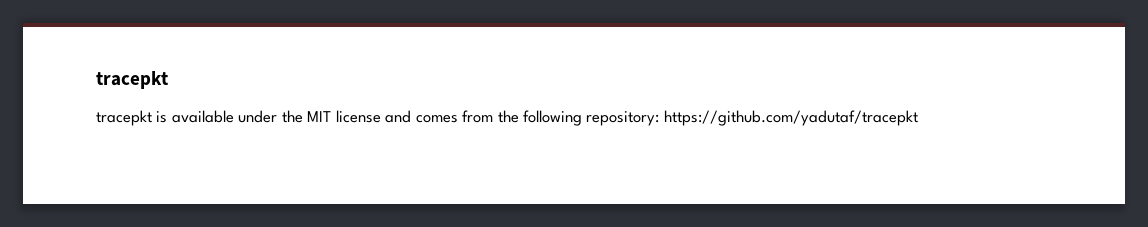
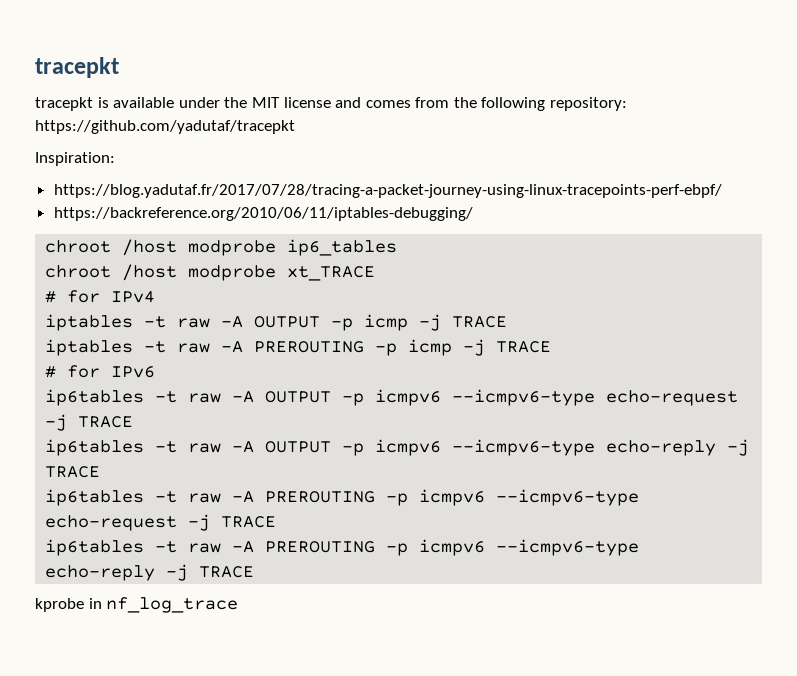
+ Inspiration:
+ https://blog.yadutaf.fr/2017/07/28/tracing-a-packet-journey-using-linux-tracepoints-perf-ebpf/
+ https://backreference.org/2010/06/11/iptables-debugging/
+ chroot /host modprobe ip6_tables
+ chroot /host modprobe xt_TRACE
+ # for IPv4
+ iptables -t raw -A OUTPUT -p icmp -j TRACE
+ iptables -t raw -A PREROUTING -p icmp -j TRACE
+ # for IPv6
+ ip6tables -t raw -A OUTPUT -p icmpv6 --icmpv6-type echo-request -j TRACE
+ ip6tables -t raw -A OUTPUT -p icmpv6 --icmpv6-type echo-reply -j TRACE
+ ip6tables -t raw -A PREROUTING -p icmpv6 --icmpv6-type echo-request -j TRACE
+ ip6tables -t raw -A PREROUTING -p icmpv6 --icmpv6-type echo-reply -j TRACE
+ kprobe in nf_log_trace

